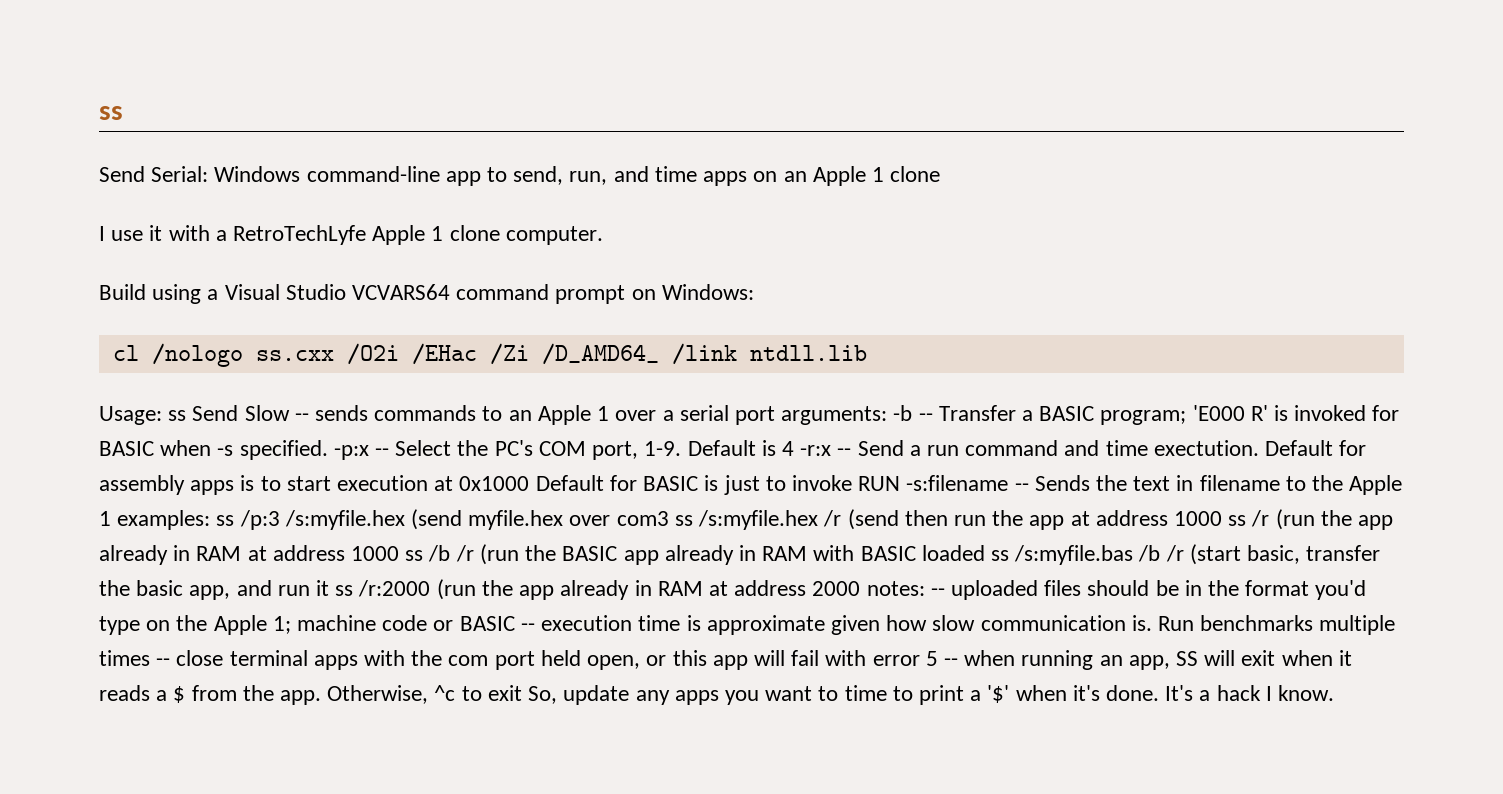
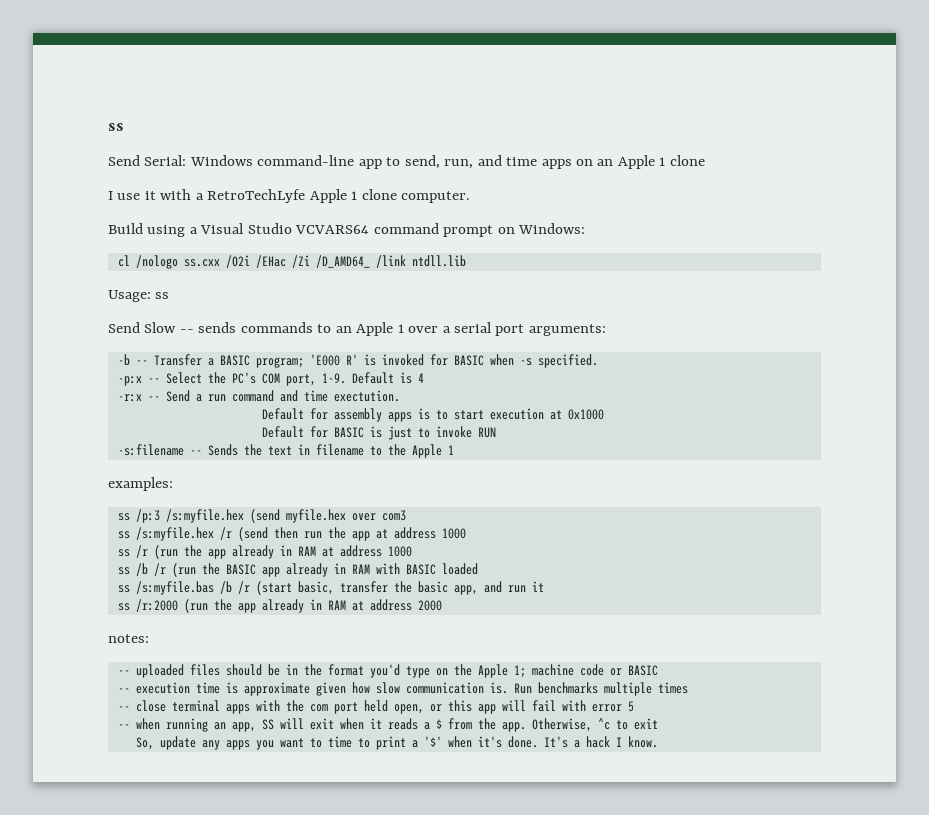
- Usage: ss Send Slow -- sends commands to an Apple 1 over a serial port arguments: -b -- Transfer a BASIC program; 'E000 R' is invoked for BASIC when -s specified. -p:x -- Select the PC's COM port, 1-9.
+ Usage: ss
+ Send Slow -- sends commands to an Apple 1 over a serial port arguments:
+ -b -- Transfer a BASIC program; 'E000 R' is invoked for BASIC when -s specified.
+ -p:x -- Select the PC's COM port, 1-9.
- Default is 4 -r:x -- Send a run command and time exectution. Default for assembly apps is to start execution at 0x1000 Default for BASIC is just to invoke RUN -s:filename -- Sends the text in filename to the Apple 1 examples: ss /p:3 /s:myfile.hex (send myfile.hex over com3 ss /s:myfile.hex /r (send then run the app at address 1000 ss /r (run the app already in RAM at address 1000 ss /b /r (run the BASIC app already in RAM with BASIC loaded ss /s:myfile.bas /b /r (start basic, transfer the basic app, and run it ss /r:2000 (run the app already in RAM at address 2000 notes: -- uploaded files should be in the format you'd type on the Apple 1;
+ Default is 4
+ -r:x -- Send a run command and time exectution.
+ Default for assembly apps is to start execution at 0x1000
+ Default for BASIC is just to invoke RUN
+ -s:filename -- Sends the text in filename to the Apple 1
+ examples:
+ ss /p:3 /s:myfile.hex (send myfile.hex over com3
+ ss /s:myfile.hex /r (send then run the app at address 1000
+ ss /r (run the app already in RAM at address 1000
+ ss /b /r (run the BASIC app already in RAM with BASIC loaded
+ ss /s:myfile.bas /b /r (start basic, transfer the basic app, and run it
+ ss /r:2000 (run the app already in RAM at address 2000
+ notes:
+ -- uploaded files should be in the format you'd type on the Apple 1;
- machine code or BASIC -- execution time is approximate given how slow communication is.
+ machine code or BASIC
+ -- execution time is approximate given how slow communication is.
- Run benchmarks multiple times -- close terminal apps with the com port held open, or this app will fail with error 5 -- when running an app, SS will exit when it reads a $ from the app.
+ Run benchmarks multiple times
+ -- close terminal apps with the com port held open, or this app will fail with error 5
+ -- when running an app, SS will exit when it reads a $ from the app.
- Otherwise, ^c to exit So, update any apps you want to time to print a '$' when it's done.
+ Otherwise, ^c to exit
+ So, update any apps you want to time to print a '$' when it's done.

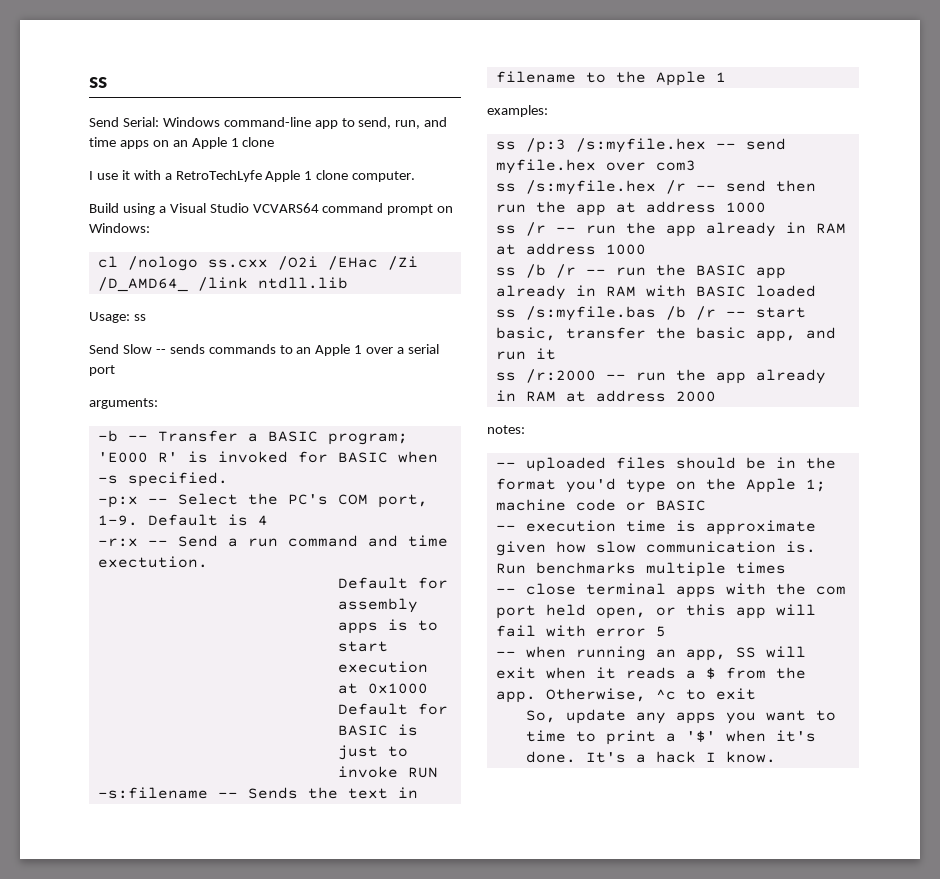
- Send Slow -- sends commands to an Apple 1 over a serial port arguments:
+ Send Slow -- sends commands to an Apple 1 over a serial port
+ arguments:
- ss /p:3 /s:myfile.hex (send myfile.hex over com3
+ ss /p:3 /s:myfile.hex -- send myfile.hex over com3
- ss /s:myfile.hex /r (send then run the app at address 1000
+ ss /s:myfile.hex /r -- send then run the app at address 1000
- ss /r (run the app already in RAM at address 1000
+ ss /r -- run the app already in RAM at address 1000
- ss /b /r (run the BASIC app already in RAM with BASIC loaded
+ ss /b /r -- run the BASIC app already in RAM with BASIC loaded
- ss /s:myfile.bas /b /r (start basic, transfer the basic app, and run it
+ ss /s:myfile.bas /b /r -- start basic, transfer the basic app, and run it
- ss /r:2000 (run the app already in RAM at address 2000
+ ss /r:2000 -- run the app already in RAM at address 2000

